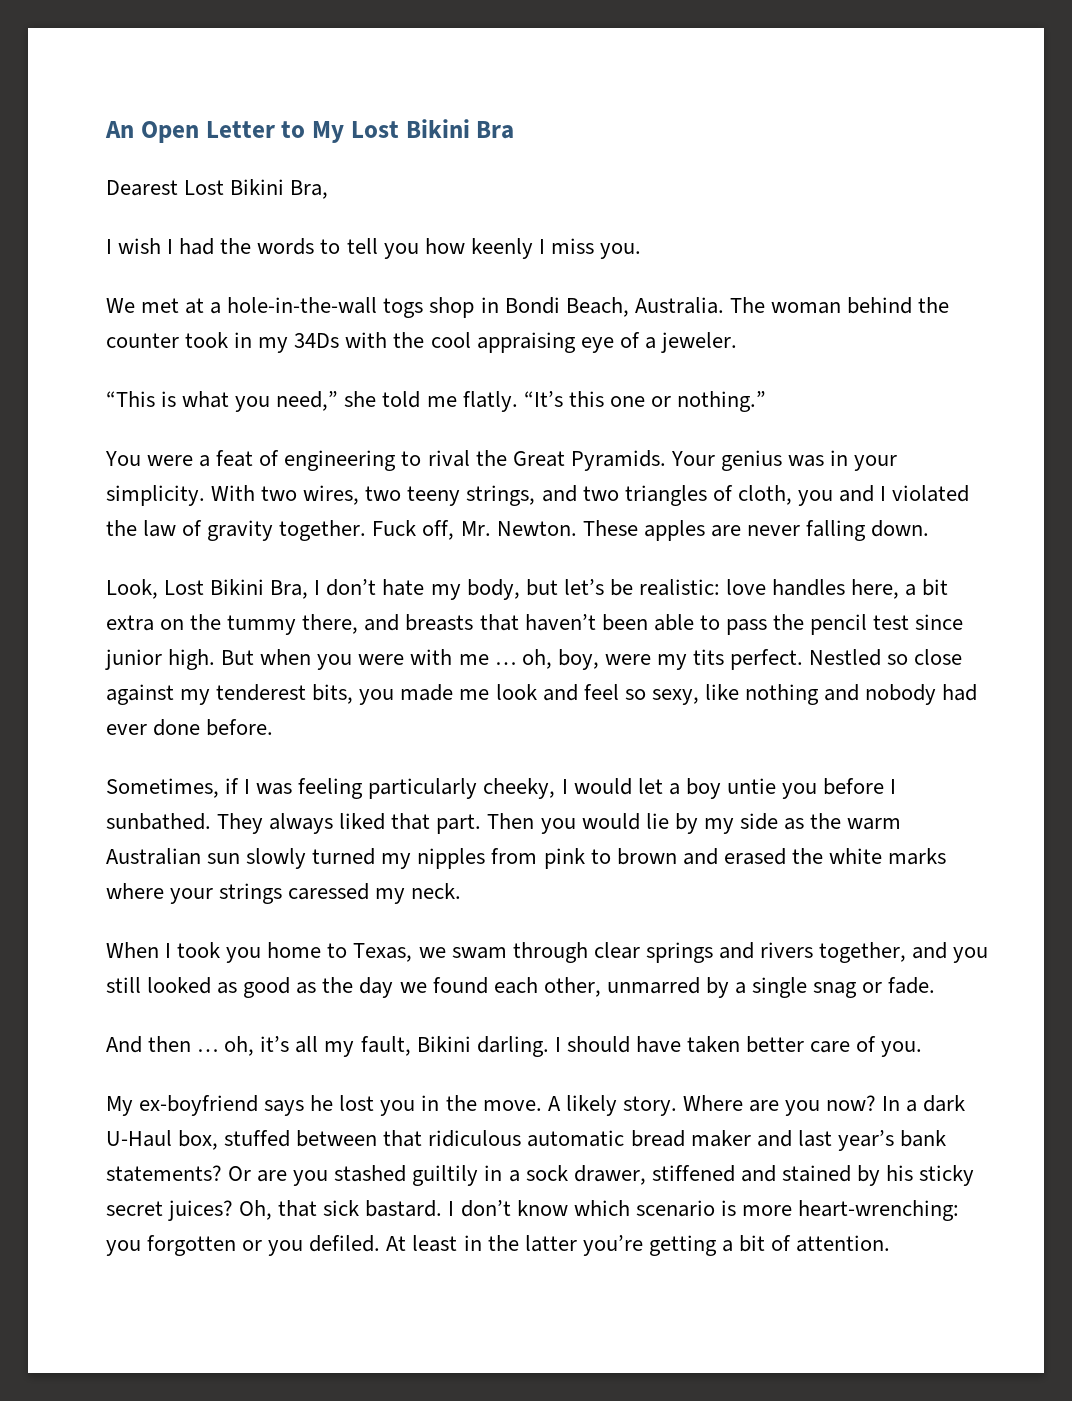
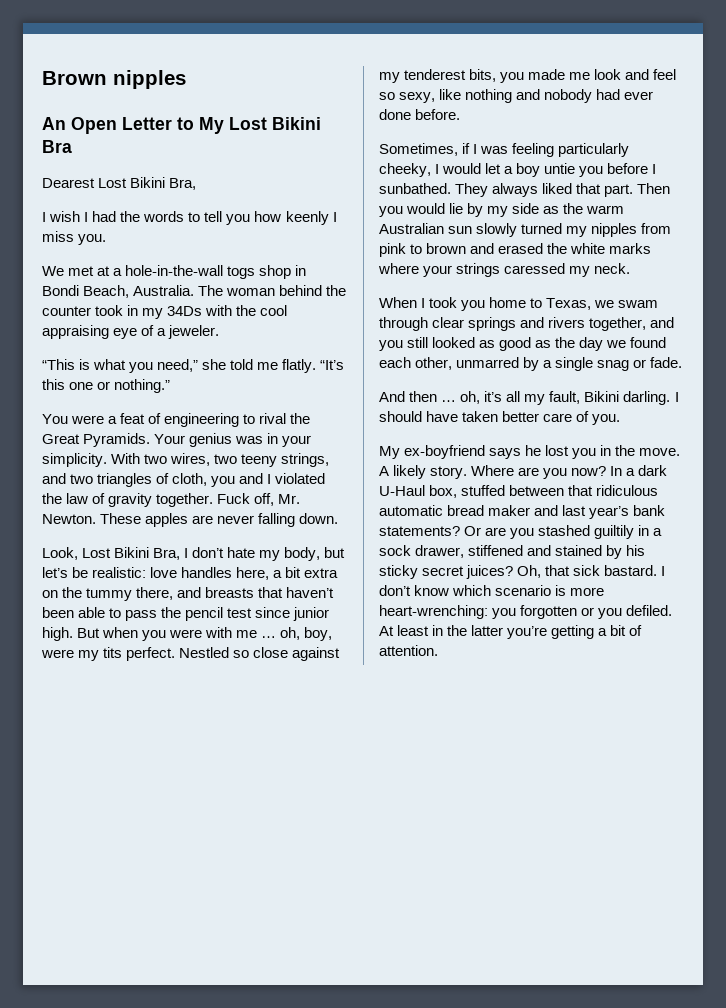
+ Brown nipples

